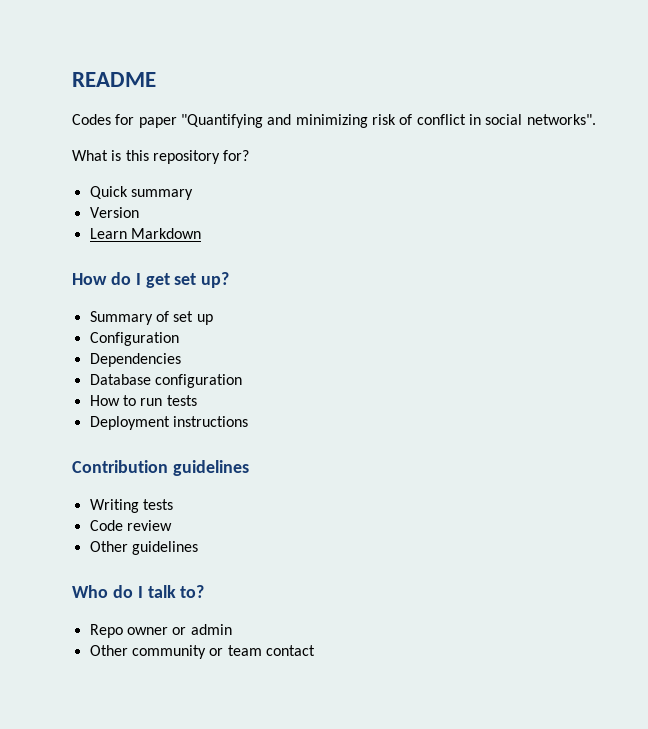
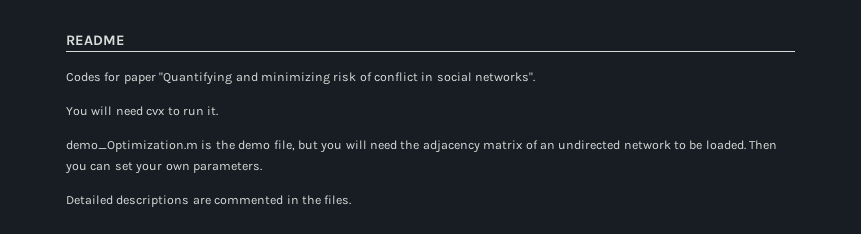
- What is this repository for?
- Quick summary
- Version
- Learn Markdown
- How do I get set up?
- Summary of set up
- Configuration
- Dependencies
- Database configuration
- How to run tests
- Deployment instructions
- Contribution guidelines
- Writing tests
- Code review
- Other guidelines
- Who do I talk to?
- Repo owner or admin
- Other community or team contact
+ You will need cvx to run it.
+ demo_Optimization.m is the demo file, but you will need the adjacency matrix of an undirected network to be loaded. Then you can set your own parameters.
+ Detailed descriptions are commented in the files.

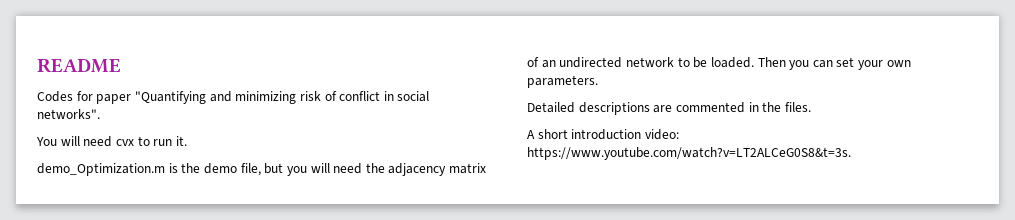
+ A short introduction video: https://www.youtube.com/watch?v=LT2ALCeG0S8&t=3s.

